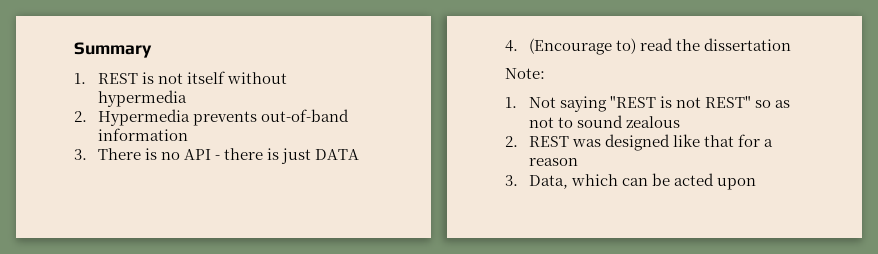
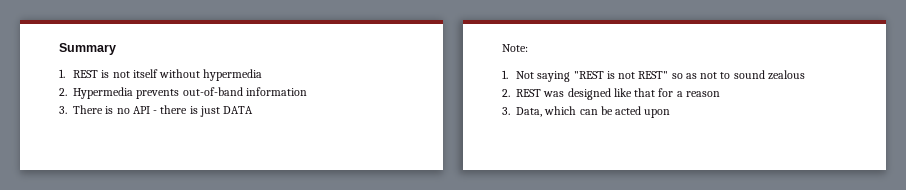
- 4. (Encourage to) read the dissertation

